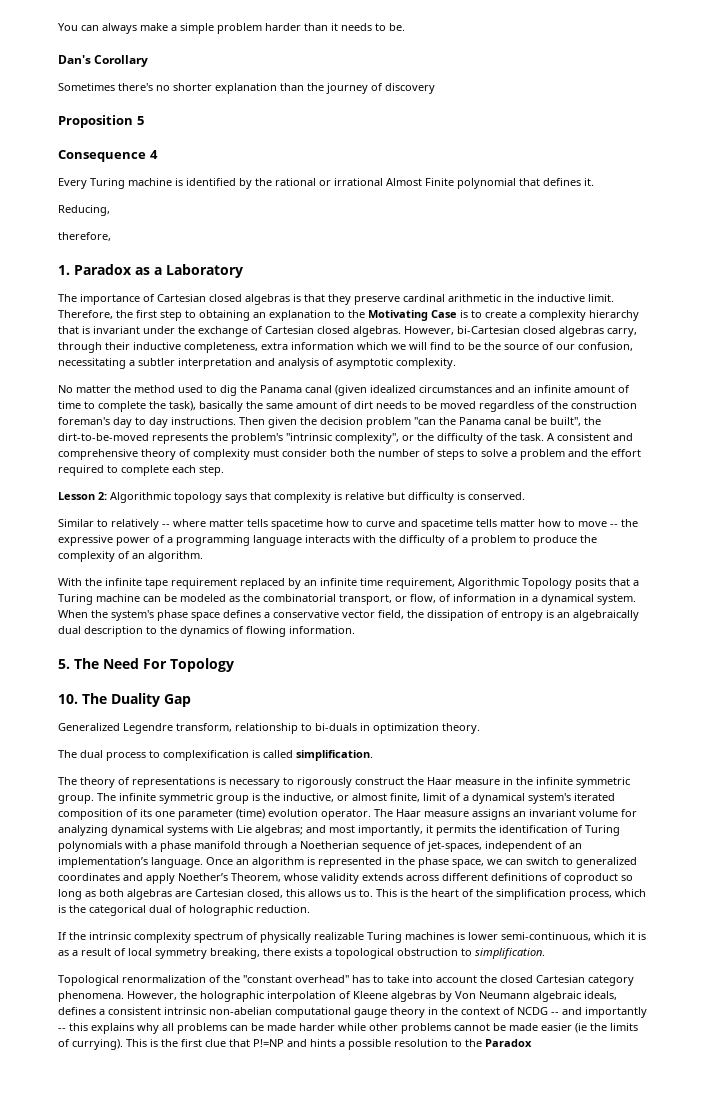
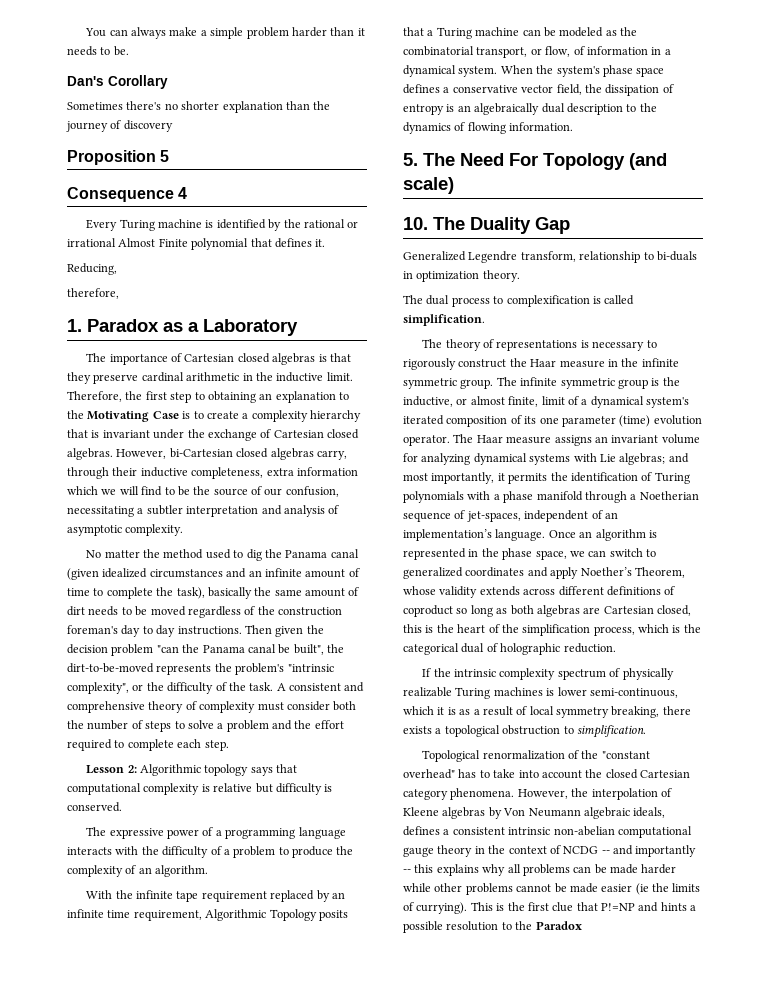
- Lesson 2: Algorithmic topology says that complexity is relative but difficulty is conserved.
+ Lesson 2: Algorithmic topology says that computational complexity is relative but difficulty is conserved.
- Similar to relatively -- where matter tells spacetime how to curve and spacetime tells matter how to move -- the expressive power of a programming language interacts with the difficulty of a problem to produce the complexity of an algorithm.
+ The expressive power of a programming language interacts with the difficulty of a problem to produce the complexity of an algorithm.
- 5. The Need For Topology
+ 5. The Need For Topology (and scale)
- Once an algorithm is represented in the phase space, we can switch to generalized coordinates and apply Noether’s Theorem, whose validity extends across different definitions of coproduct so long as both algebras are Cartesian closed, this allows us to. This is the heart of the simplification process, which is the categorical dual of holographic reduction.
+ Once an algorithm is represented in the phase space, we can switch to generalized coordinates and apply Noether’s Theorem, whose validity extends across different definitions of coproduct so long as both algebras are Cartesian closed, this is the heart of the simplification process, which is the categorical dual of holographic reduction.
- However, the holographic interpolation of Kleene algebras by Von Neumann algebraic ideals, defines a consistent intrinsic non-abelian computational gauge theory in the context of NCDG -- and importantly -- this explains why all problems can be made harder while other problems cannot be made easier (ie the limits of currying).
+ However, the interpolation of Kleene algebras by Von Neumann algebraic ideals, defines a consistent intrinsic non-abelian computational gauge theory in the context of NCDG -- and importantly -- this explains why all problems can be made harder while other problems cannot be made easier (ie the limits of currying).

